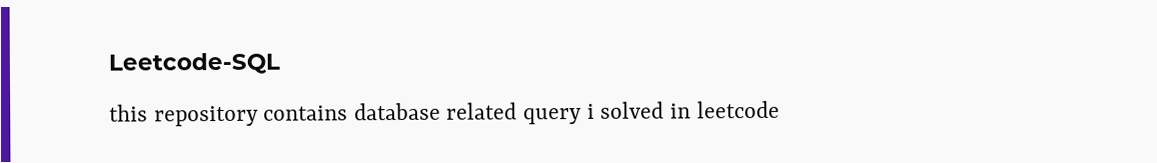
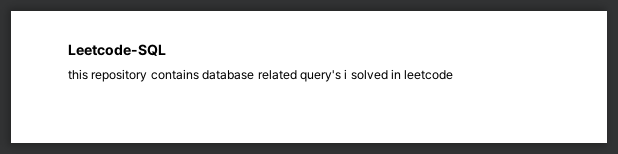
- this repository contains database related query i solved in leetcode
+ this repository contains database related query's i solved in leetcode

